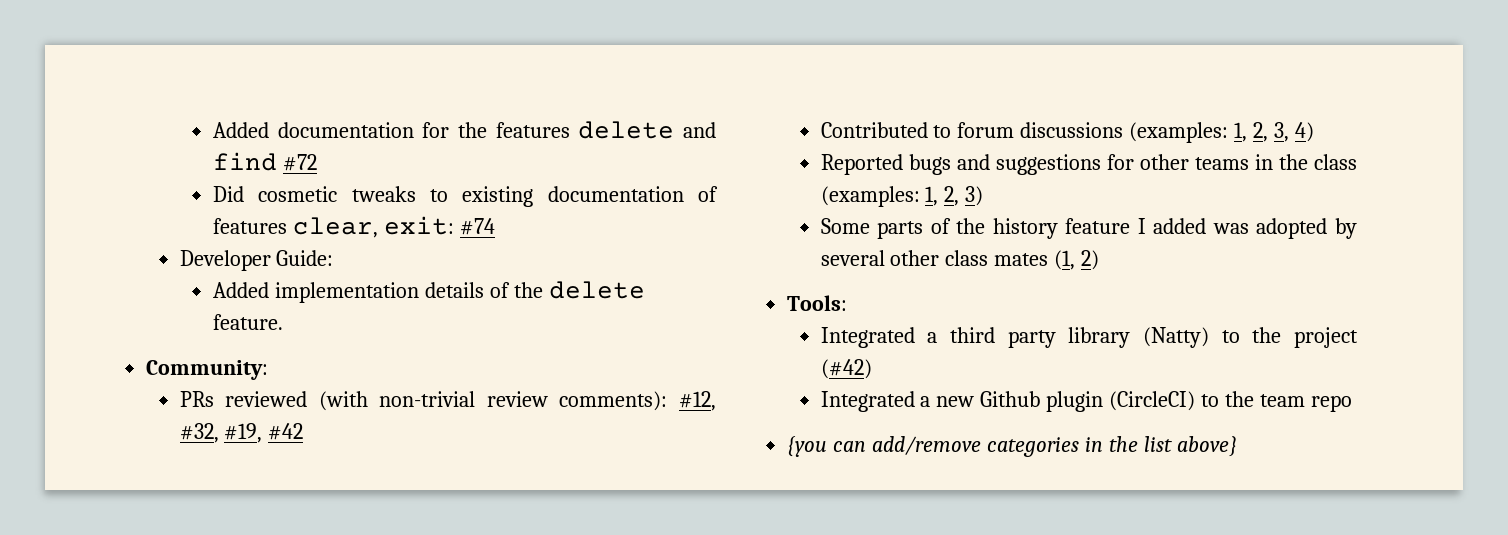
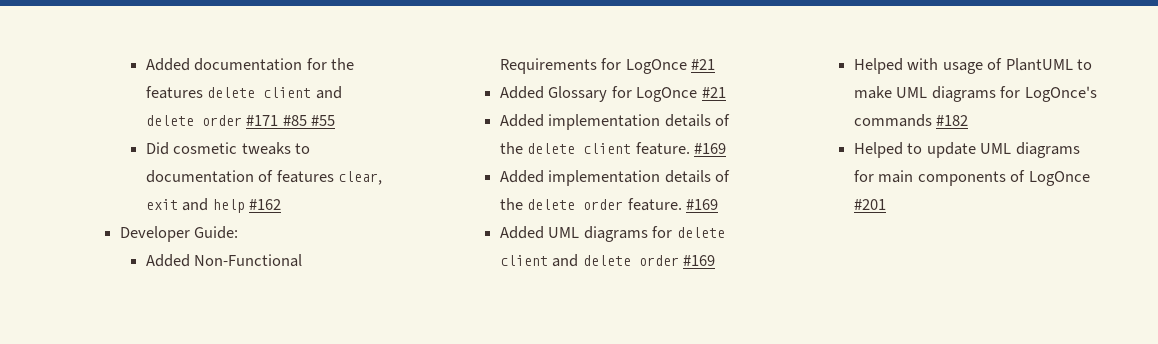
- Added documentation for the features delete and find #72
+ Added documentation for the features delete client and delete order #171 #85 #55
- Did cosmetic tweaks to existing documentation of features clear, exit: #74
+ Did cosmetic tweaks to documentation of features clear, exit and help #162
  Developer Guide:
- Added implementation details of the delete feature.
- Community:
- PRs reviewed (with non-trivial review comments): #12, #32, #19, #42
- Contributed to forum discussions (examples: 1, 2, 3, 4)
- Reported bugs and suggestions for other teams in the class (examples: 1, 2, 3)
- Some parts of the history feature I added was adopted by several other class mates (1, 2)
- Tools:
- Integrated a third party library (Natty) to the project (#42)
- Integrated a new Github plugin (CircleCI) to the team repo
- {you can add/remove categories in the list above}
+ Added Non-Functional Requirements for LogOnce #21
+ Added Glossary for LogOnce #21
+ Added implementation details of the delete client feature. #169
+ Added implementation details of the delete order feature. #169
+ Added UML diagrams for delete client and delete order #169
+ Helped with usage of PlantUML to make UML diagrams for LogOnce's commands #182
+ Helped to update UML diagrams for main components of LogOnce #201

